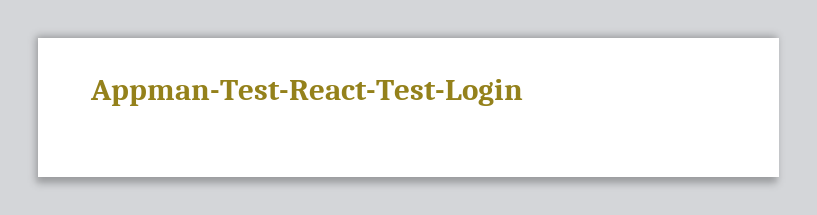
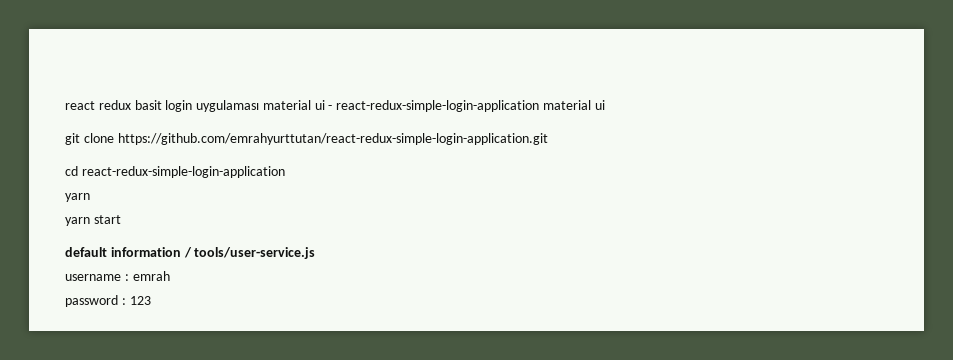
- Appman-Test-React-Test-Login
+ react redux basit login uygulaması material ui - react-redux-simple-login-application material ui
+ git clone https://github.com/emrahyurttutan/react-redux-simple-login-application.git
+ cd react-redux-simple-login-application
+ yarn
+ yarn start
+ default information / tools/user-service.js
+ username : emrah
+ password : 123

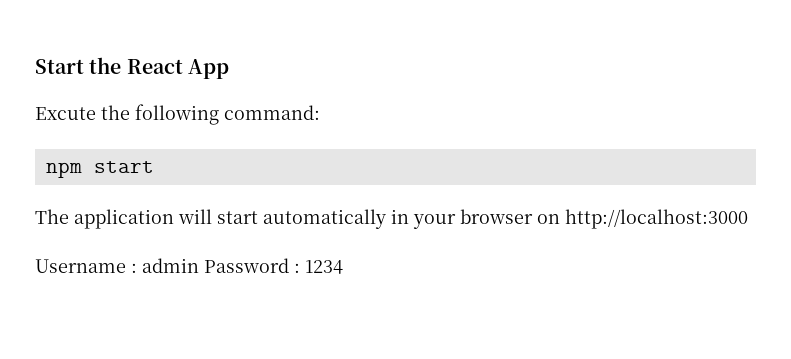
- react redux basit login uygulaması material ui - react-redux-simple-login-application material ui
- git clone https://github.com/emrahyurttutan/react-redux-simple-login-application.git
- cd react-redux-simple-login-application
- yarn
- yarn start
- default information / tools/user-service.js
- username : emrah
- password : 123
+ Start the React App
+ Excute the following command:
+ npm start
+ The application will start automatically in your browser on http://localhost:3000
+ Username : admin Password : 1234

